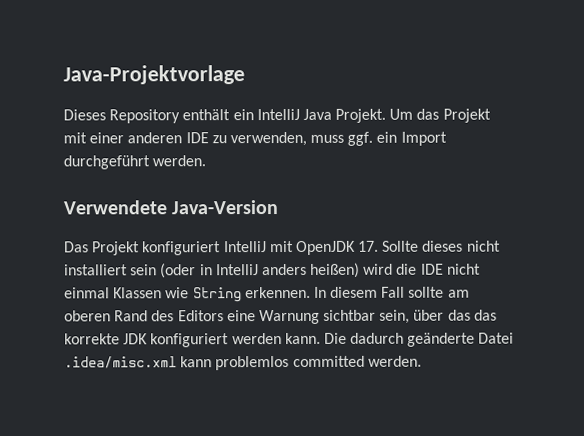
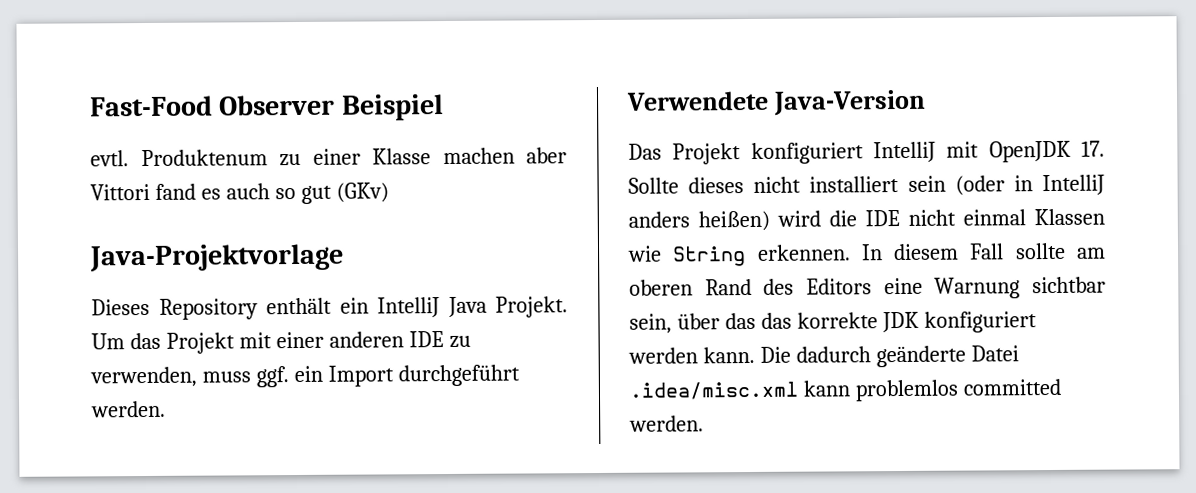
+ Fast-Food Observer Beispiel
+ evtl. Produktenum zu einer Klasse machen aber Vittori fand es auch so gut (GKv)

